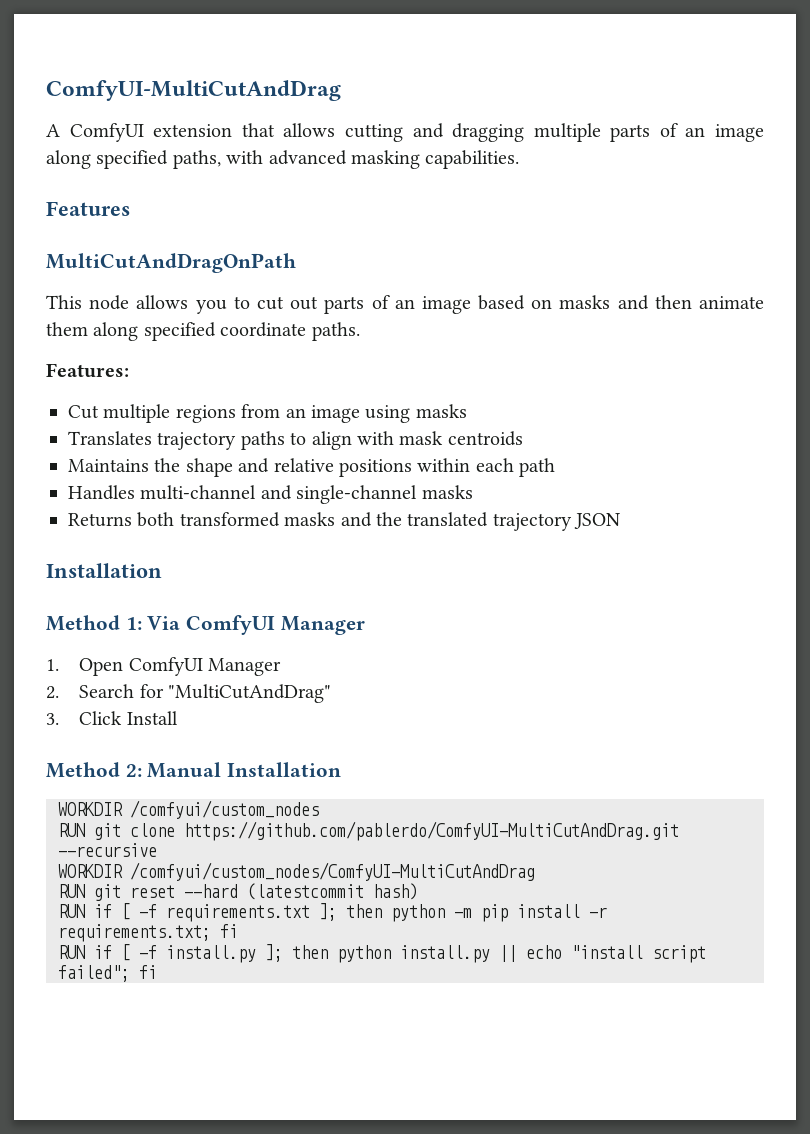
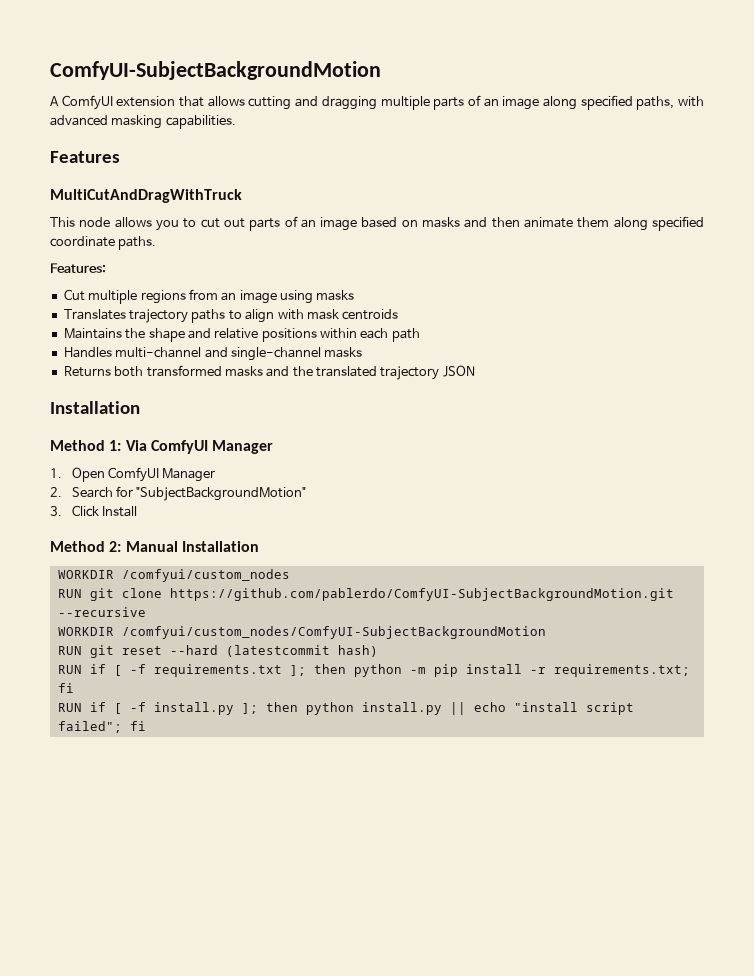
- ComfyUI-MultiCutAndDrag
+ ComfyUI-SubjectBackgroundMotion
- MultiCutAndDragOnPath
+ MultiCutAndDragWithTruck
- 2. Search for "MultiCutAndDrag"
+ 2. Search for "SubjectBackgroundMotion"
- RUN git clone https://github.com/pablerdo/ComfyUI-MultiCutAndDrag.git --recursive
+ RUN git clone https://github.com/pablerdo/ComfyUI-SubjectBackgroundMotion.git --recursive
- WORKDIR /comfyui/custom_nodes/ComfyUI-MultiCutAndDrag
+ WORKDIR /comfyui/custom_nodes/ComfyUI-SubjectBackgroundMotion

